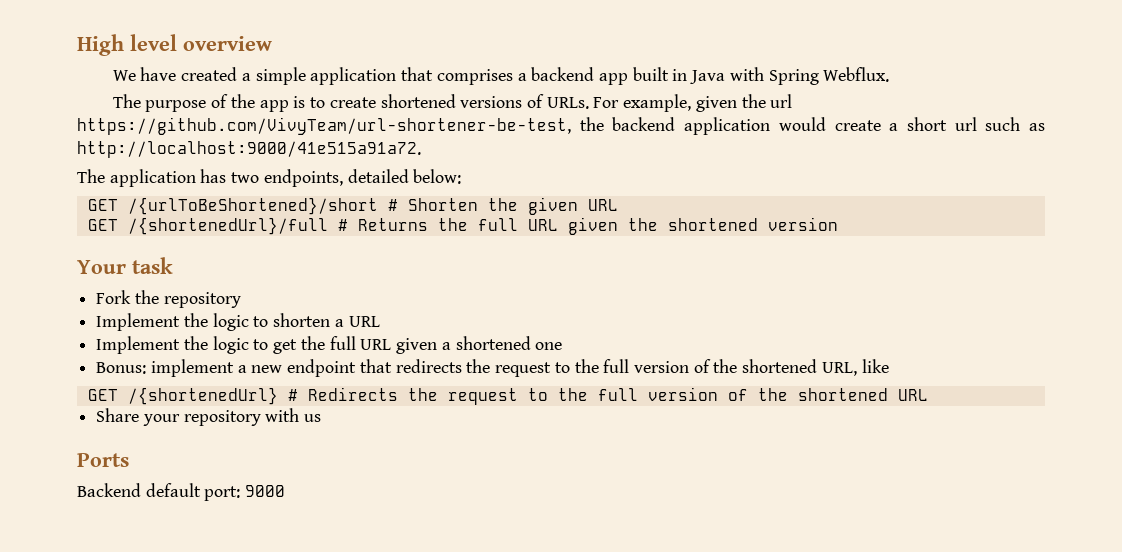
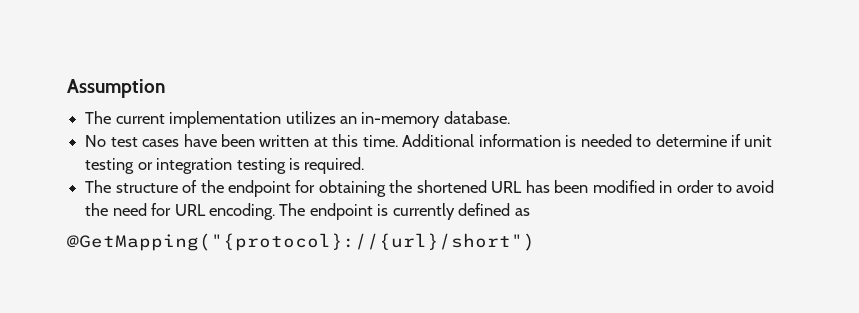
- High level overview
- We have created a simple application that comprises a backend app built in Java with Spring Webflux.
- The purpose of the app is to create shortened versions of URLs. For example, given the url https://github.com/VivyTeam/url-shortener-be-test, the backend application would create a short url such as http://localhost:9000/41e515a91a72.
- The application has two endpoints, detailed below:
- GET /{urlToBeShortened}/short # Shorten the given URL
- GET /{shortenedUrl}/full # Returns the full URL given the shortened version
- Your task
- Fork the repository
- Implement the logic to shorten a URL
- Implement the logic to get the full URL given a shortened one
- Bonus: implement a new endpoint that redirects the request to the full version of the shortened URL, like
- GET /{shortenedUrl} # Redirects the request to the full version of the shortened URL
- Share your repository with us
- Ports
- Backend default port: 9000
+ Assumption
+ The current implementation utilizes an in-memory database.
+ No test cases have been written at this time. Additional information is needed to determine if unit testing or integration testing is required.
+ The structure of the endpoint for obtaining the shortened URL has been modified in order to avoid the need for URL encoding. The endpoint is currently defined as
+ @GetMapping("{protocol}://{url}/short")

